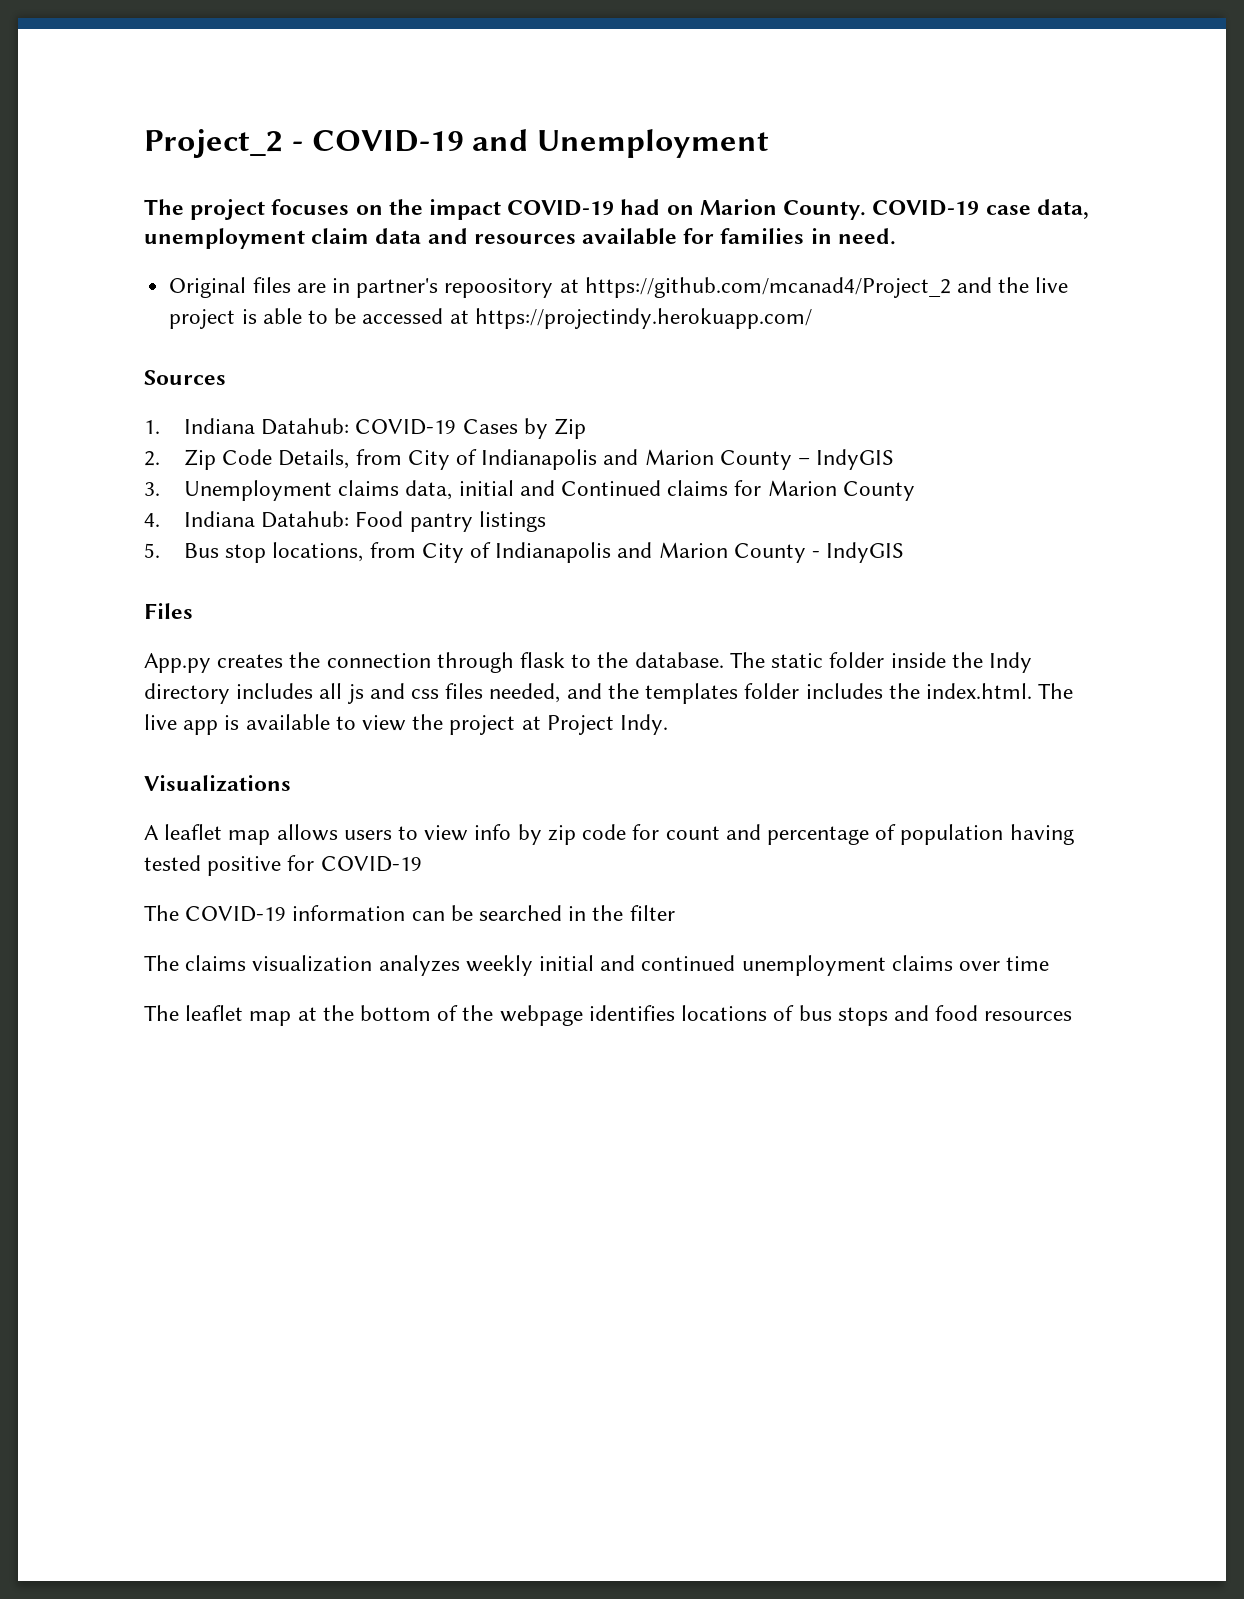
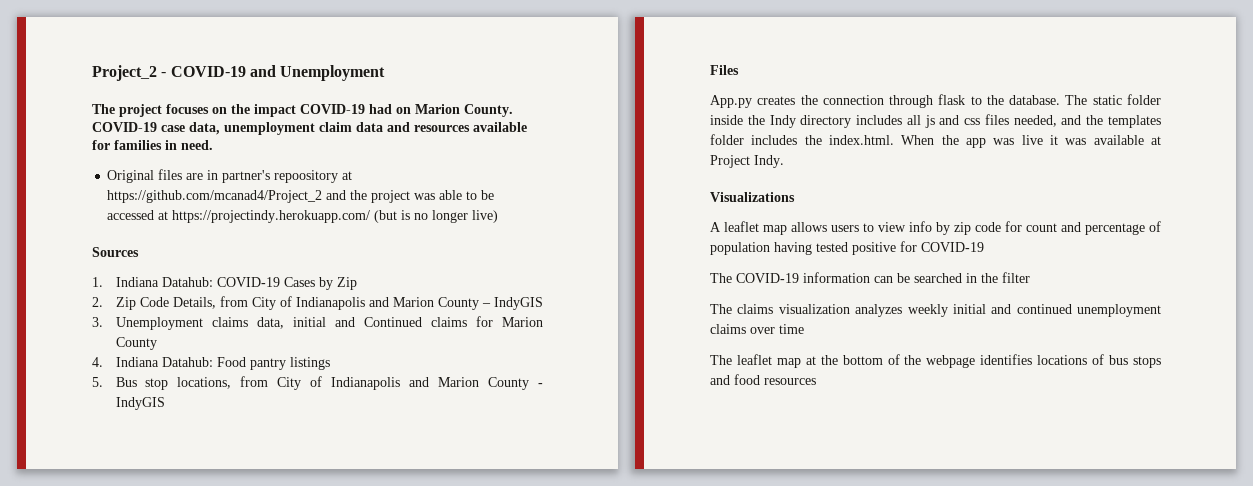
- Original files are in partner's repoository at https://github.com/mcanad4/Project_2 and the live project is able to be accessed at https://projectindy.herokuapp.com/
+ Original files are in partner's repoository at https://github.com/mcanad4/Project_2 and the project was able to be accessed at https://projectindy.herokuapp.com/ (but is no longer live)
- The static folder inside the Indy directory includes all js and css files needed, and the templates folder includes the index.html. The live app is available to view the project at Project Indy.
+ The static folder inside the Indy directory includes all js and css files needed, and the templates folder includes the index.html. When the app was live it was available at Project Indy.

